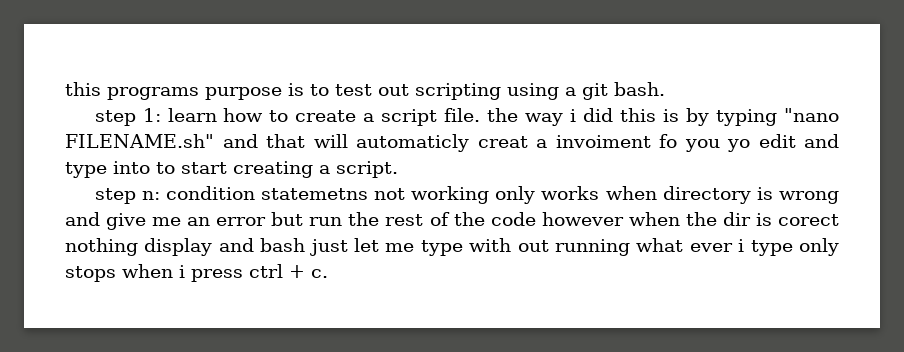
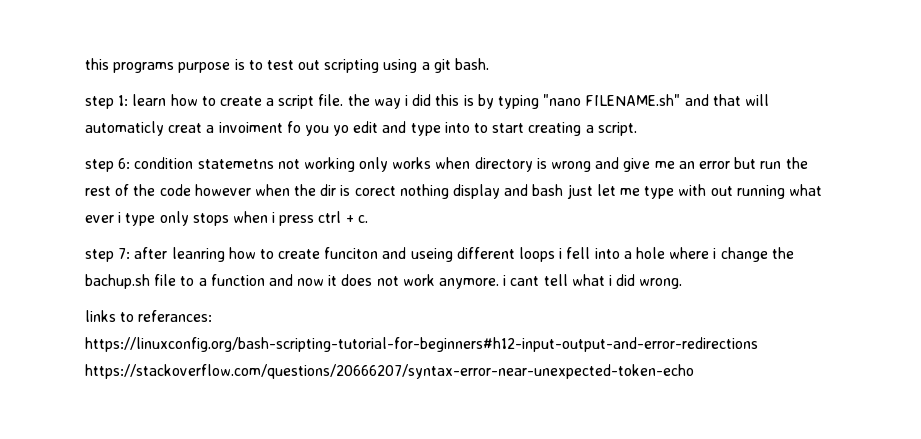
- step n: condition statemetns not working only works when directory is wrong and give me an error but run the rest of the code however when the dir is corect nothing display and bash just let me type with out running what ever i type only stops when i press ctrl + c.
+ step 6: condition statemetns not working only works when directory is wrong and give me an error but run the rest of the code however when the dir is corect nothing display and bash just let me type with out running what ever i type only stops when i press ctrl + c.
+ step 7: after leanring how to create funciton and useing different loops i fell into a hole where i change the bachup.sh file to a function and now it does not work anymore. i cant tell what i did wrong.
+ links to referances: https://linuxconfig.org/bash-scripting-tutorial-for-beginners#h12-input-output-and-error-redirections https://stackoverflow.com/questions/20666207/syntax-error-near-unexpected-token-echo

